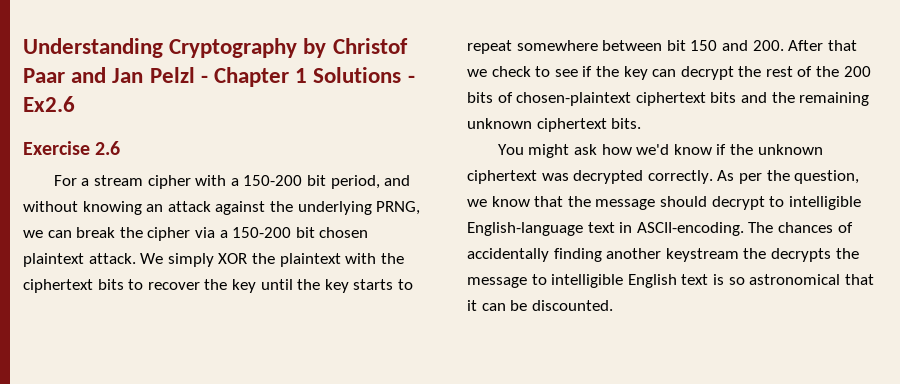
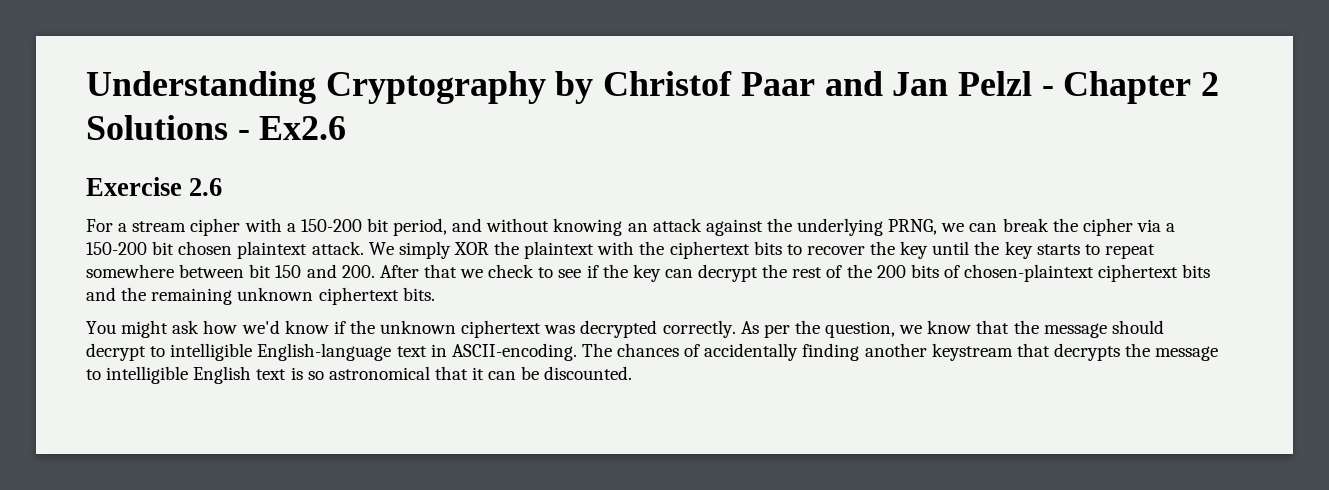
- Understanding Cryptography by Christof Paar and Jan Pelzl - Chapter 1 Solutions - Ex2.6
+ Understanding Cryptography by Christof Paar and Jan Pelzl - Chapter 2 Solutions - Ex2.6
- The chances of accidentally finding another keystream the decrypts the message to intelligible English text is so astronomical that it can be discounted.
+ The chances of accidentally finding another keystream that decrypts the message to intelligible English text is so astronomical that it can be discounted.

